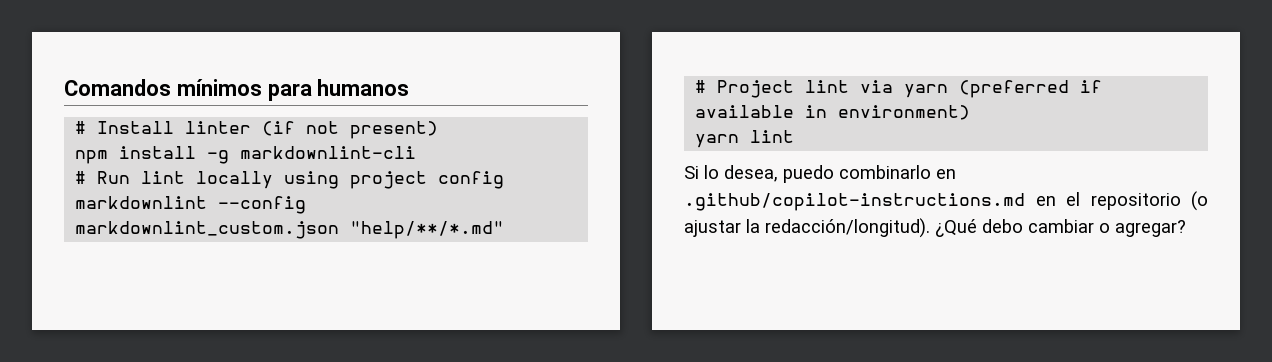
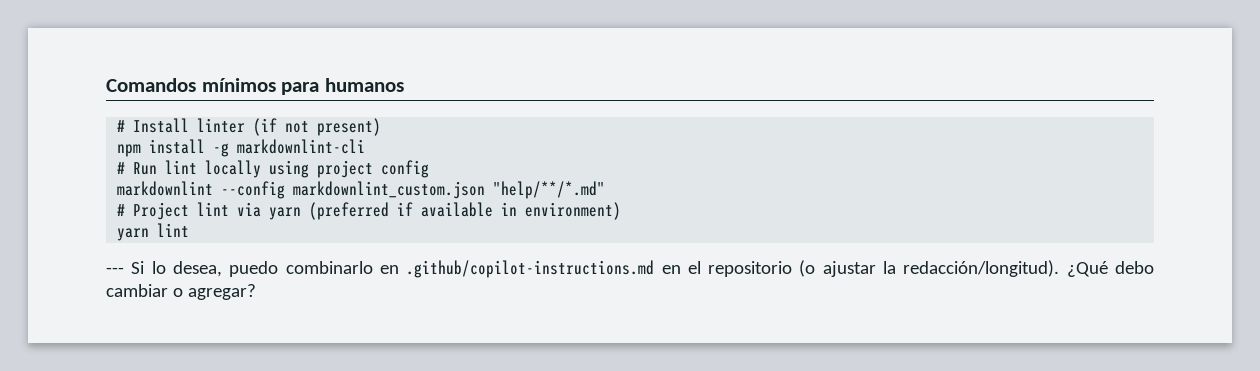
- Si lo desea, puedo combinarlo en .github/copilot-instructions.md en el repositorio (o ajustar la redacción/longitud).
+ --- Si lo desea, puedo combinarlo en .github/copilot-instructions.md en el repositorio (o ajustar la redacción/longitud).

